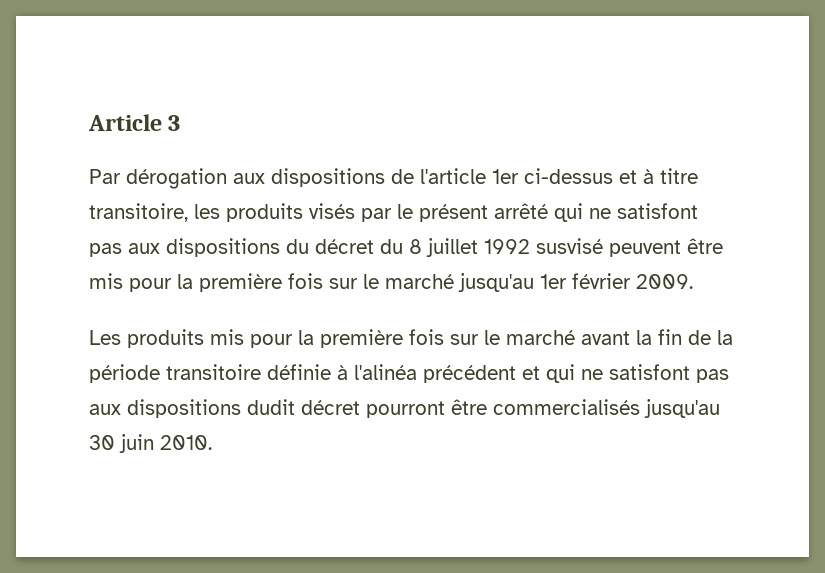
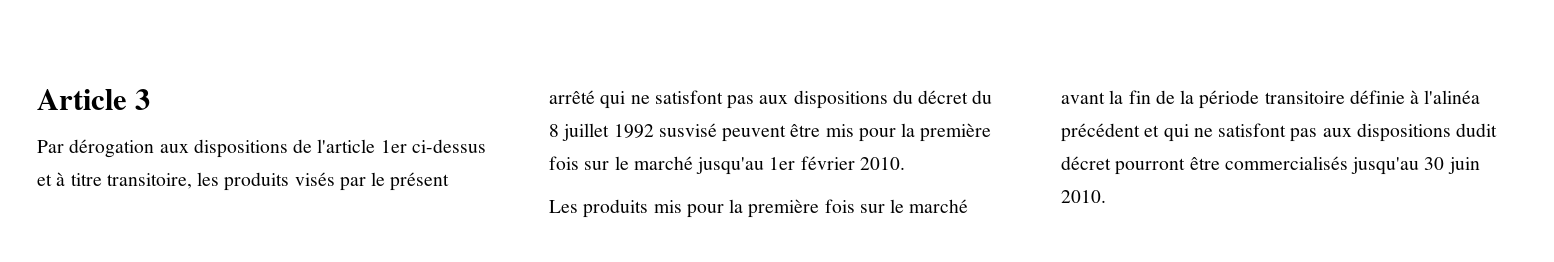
- Par dérogation aux dispositions de l'article 1er ci-dessus et à titre transitoire, les produits visés par le présent arrêté qui ne satisfont pas aux dispositions du décret du 8 juillet 1992 susvisé peuvent être mis pour la première fois sur le marché jusqu'au 1er février 2009.
+ Par dérogation aux dispositions de l'article 1er ci-dessus et à titre transitoire, les produits visés par le présent arrêté qui ne satisfont pas aux dispositions du décret du 8 juillet 1992 susvisé peuvent être mis pour la première fois sur le marché jusqu'au 1er février 2010.

